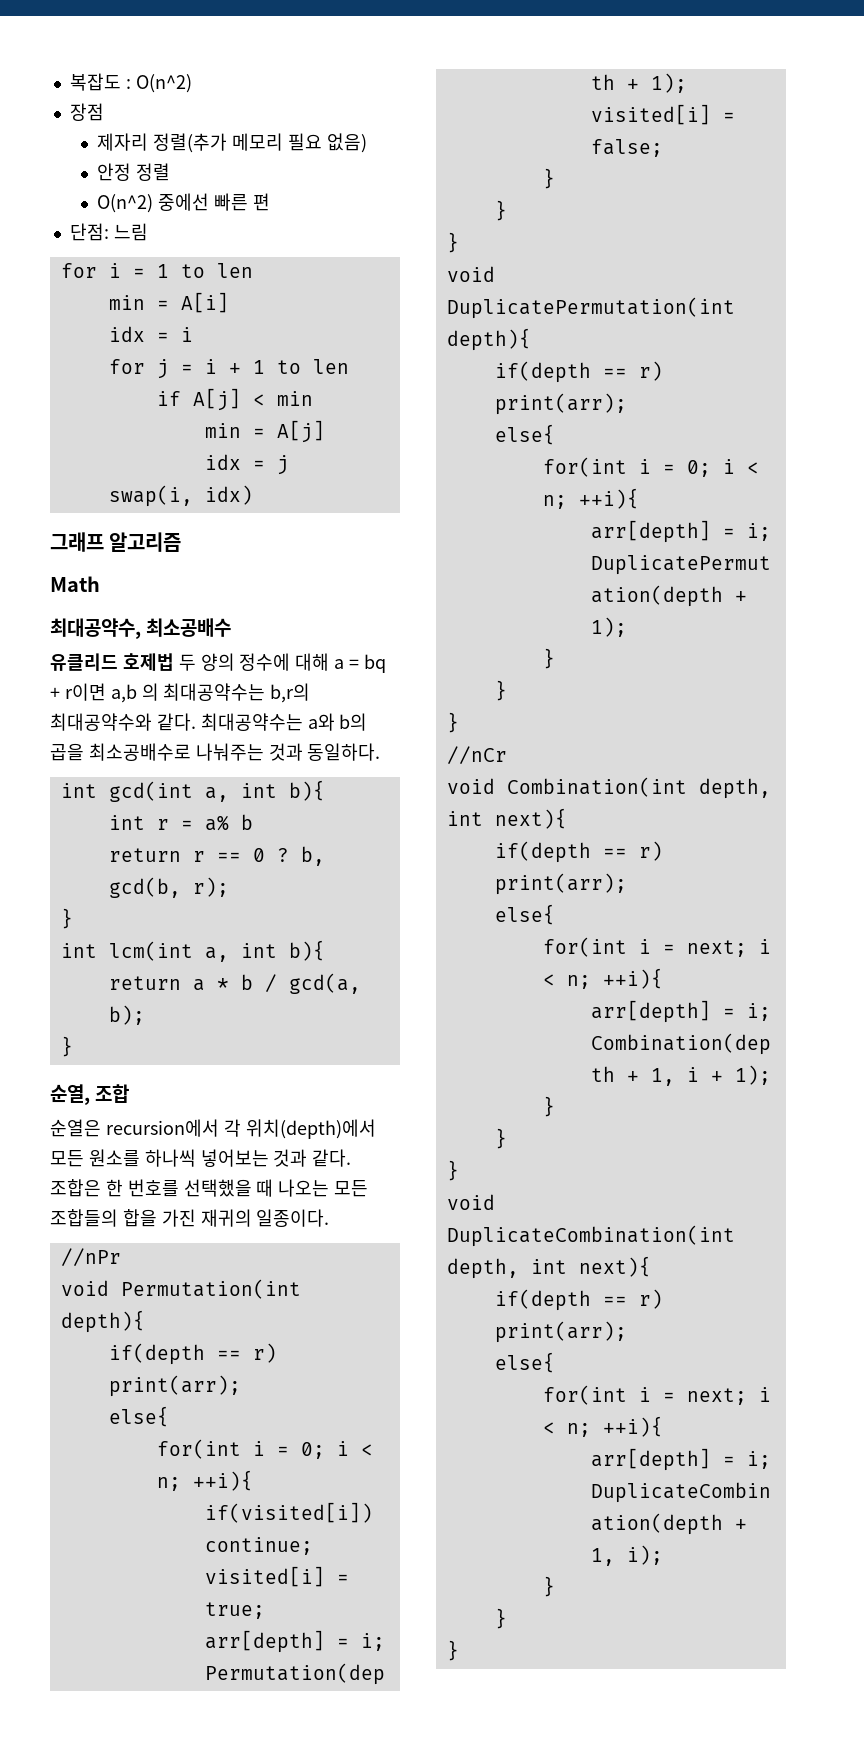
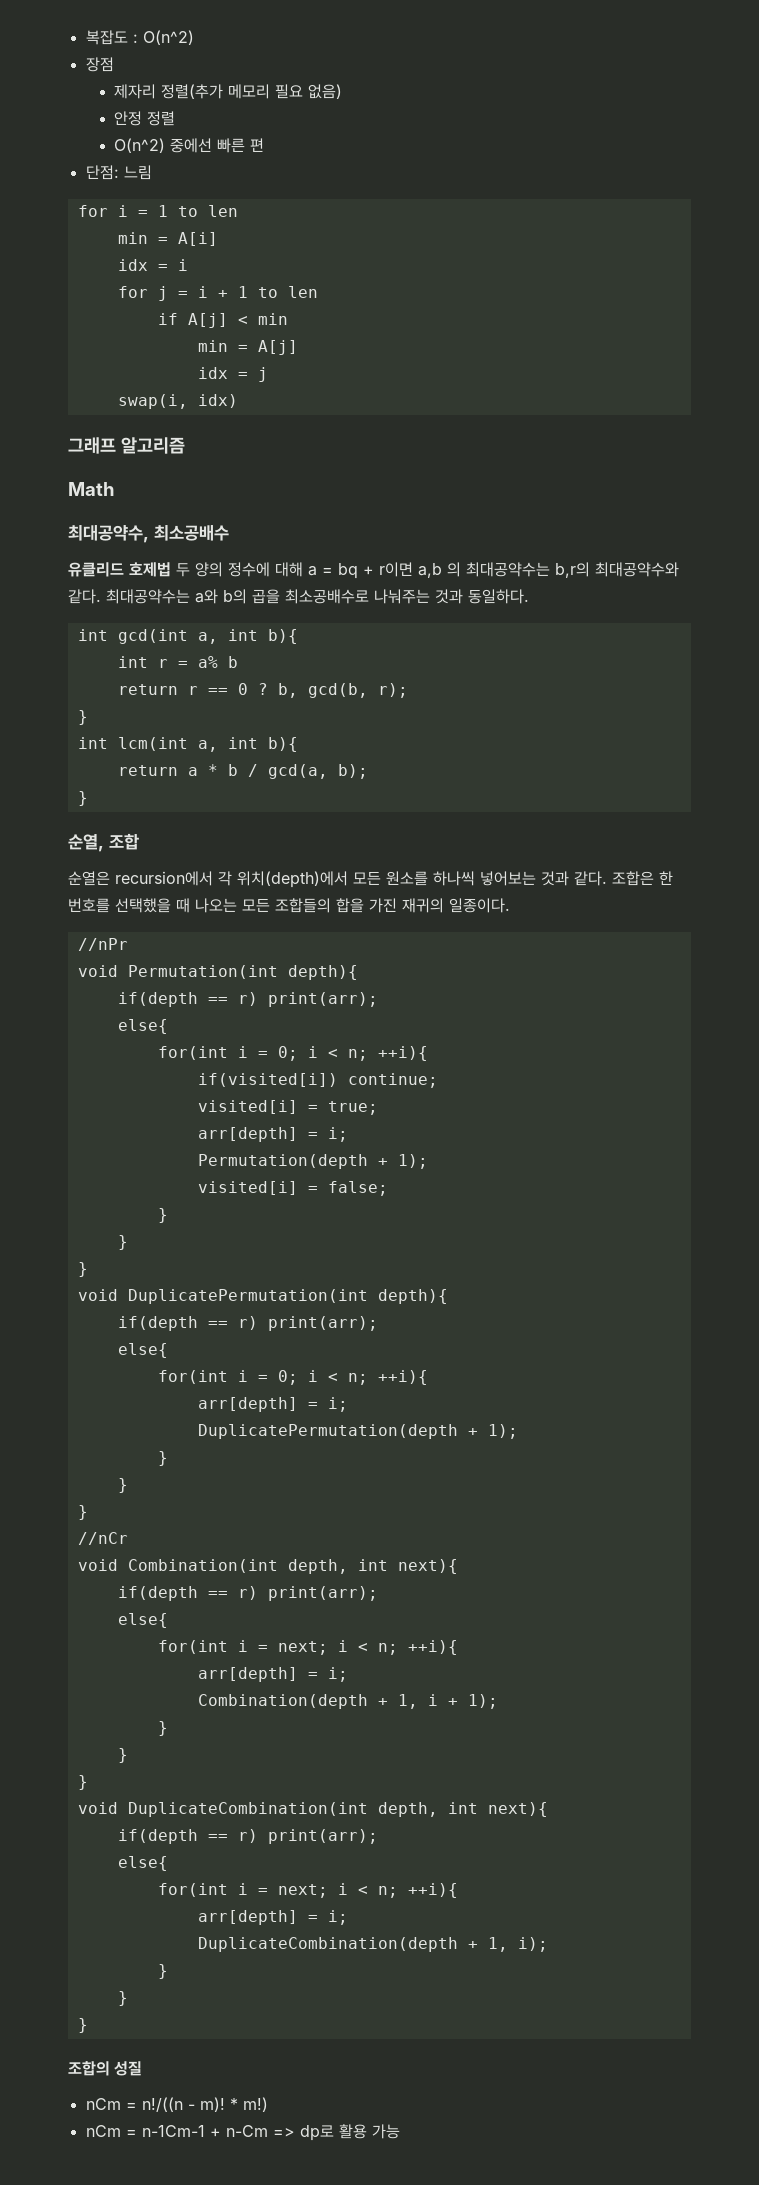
+ 조합의 성질
+ nCm = n!/((n - m)! * m!)
+ nCm = n-1Cm-1 + n-Cm => dp로 활용 가능

